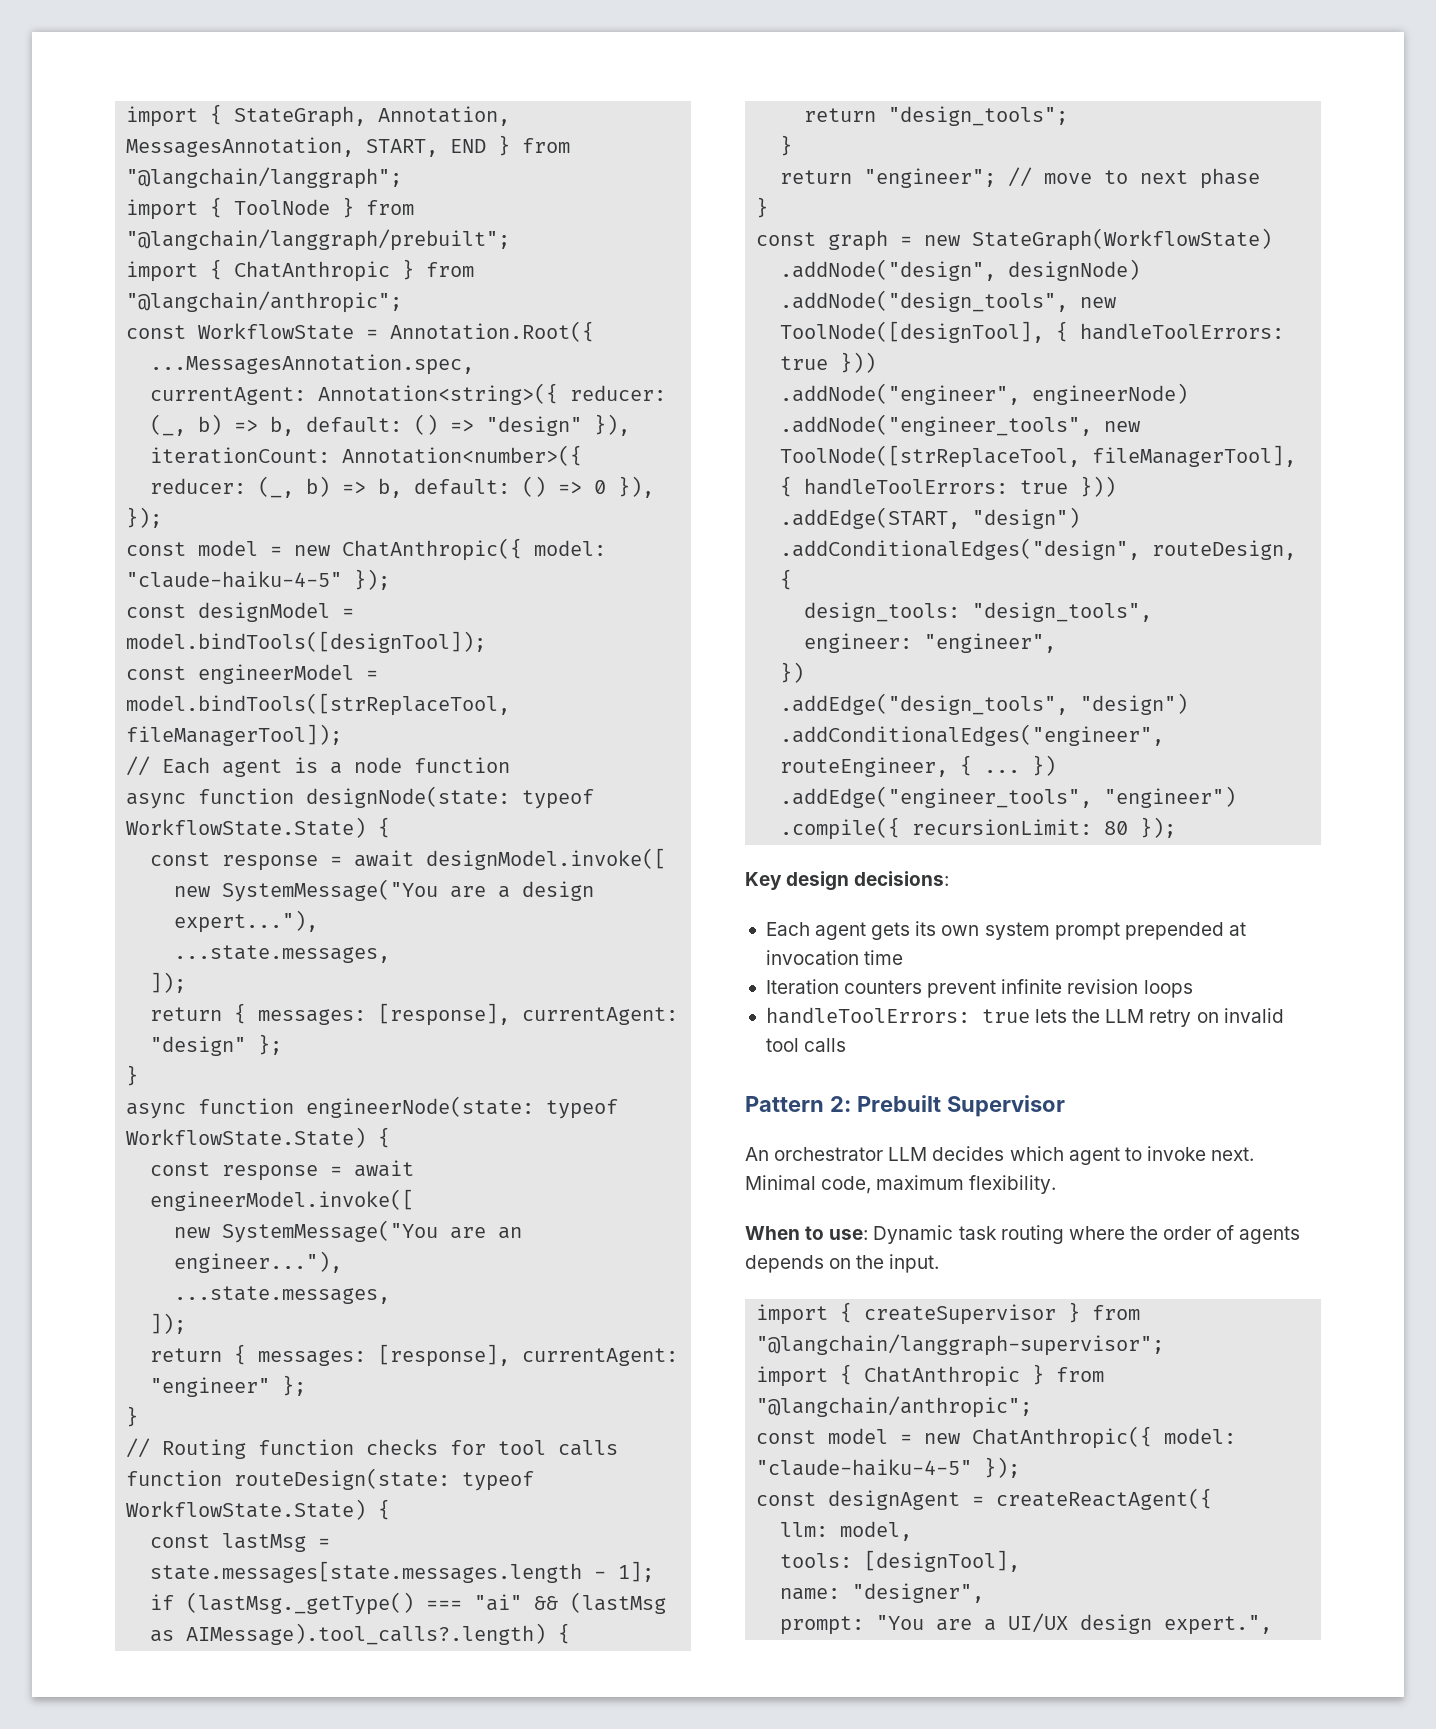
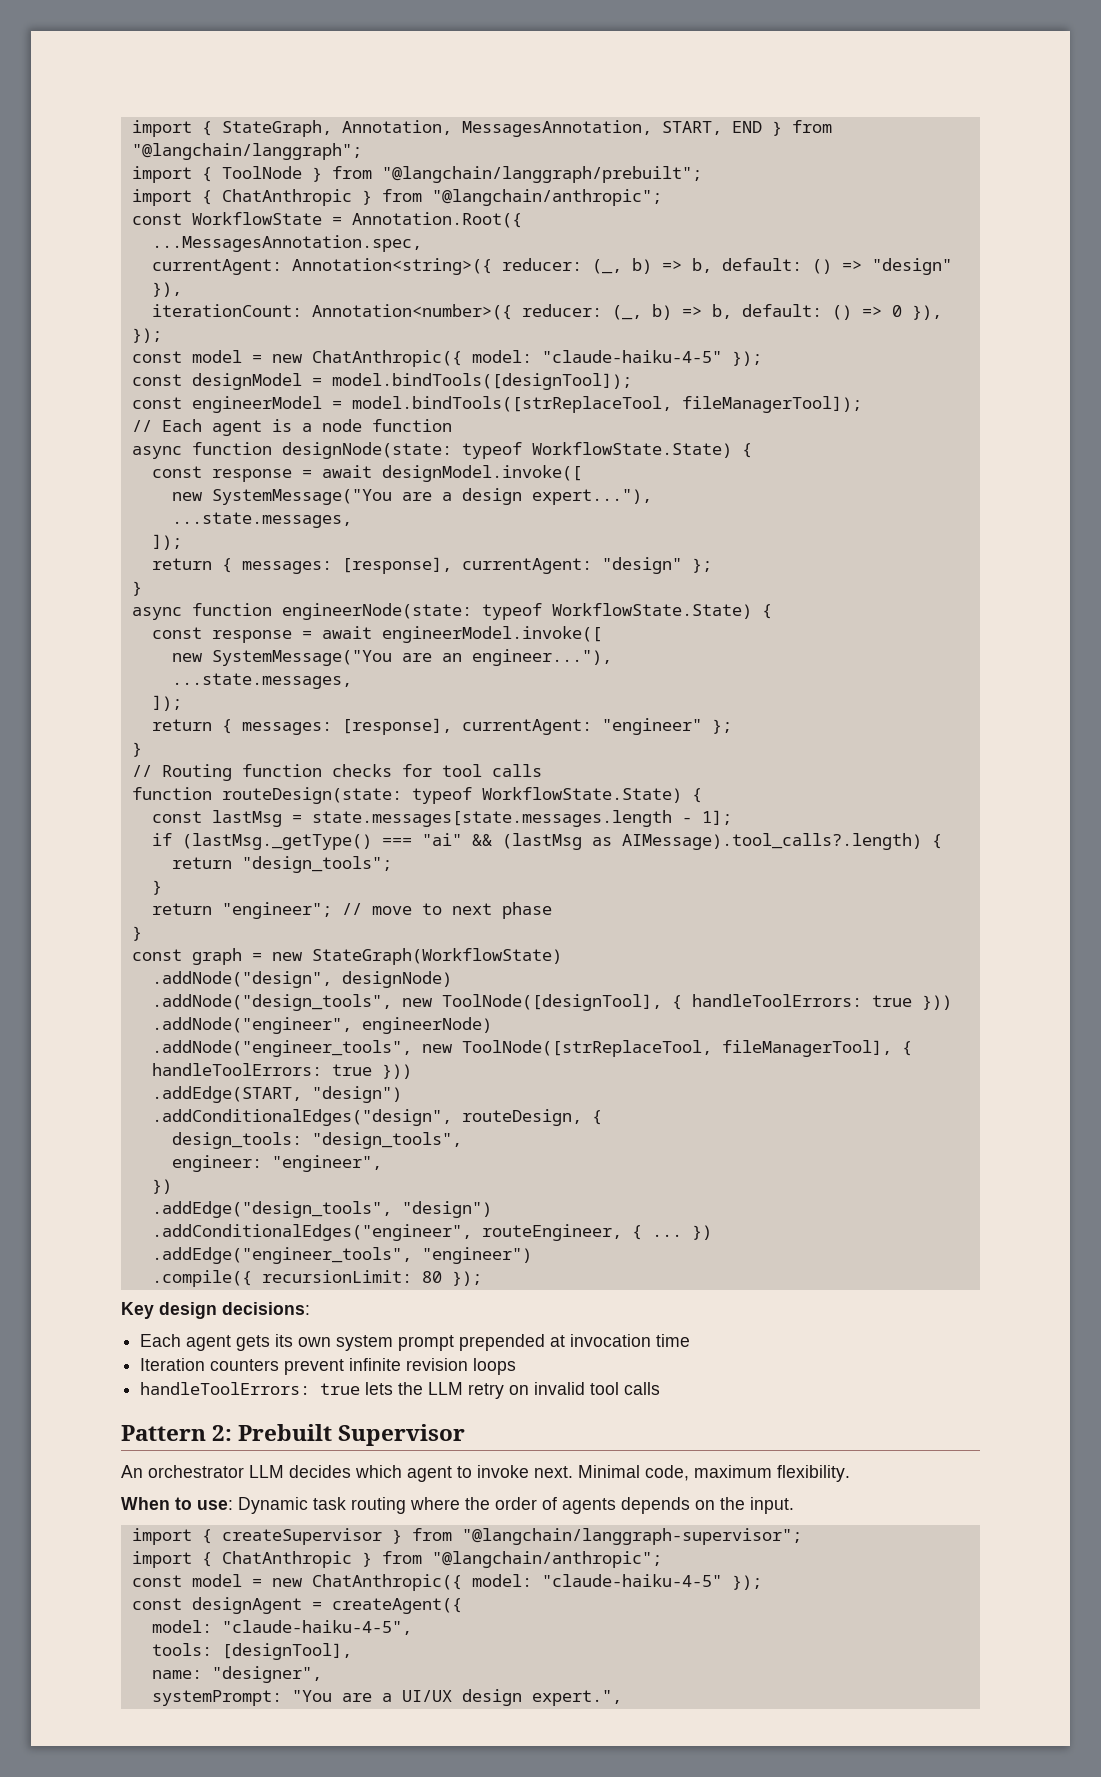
- const designAgent = createReactAgent({
- llm: model,
+ const designAgent = createAgent({
+ model: "claude-haiku-4-5",
- prompt: "You are a UI/UX design expert.",
+ systemPrompt: "You are a UI/UX design expert.",

